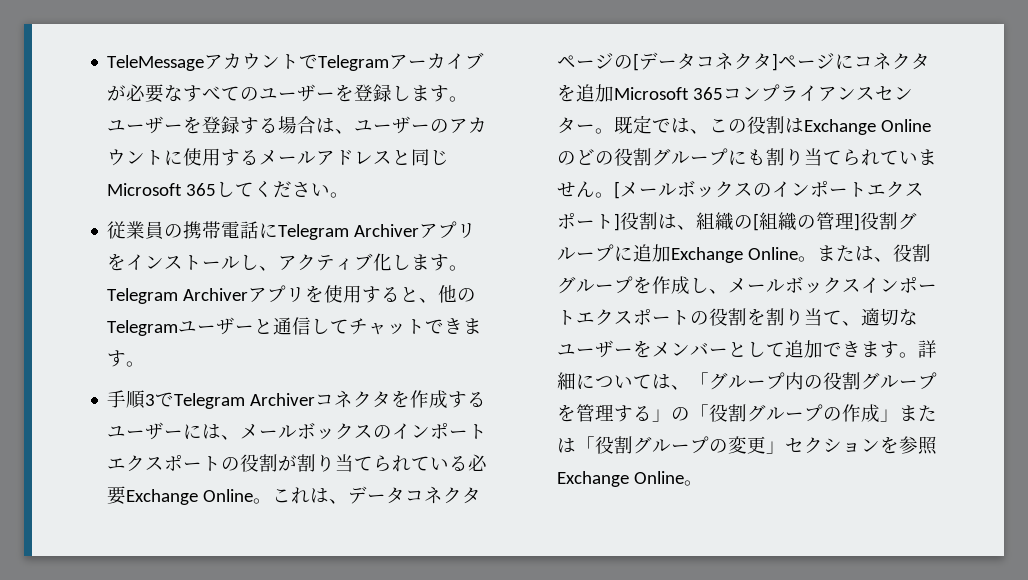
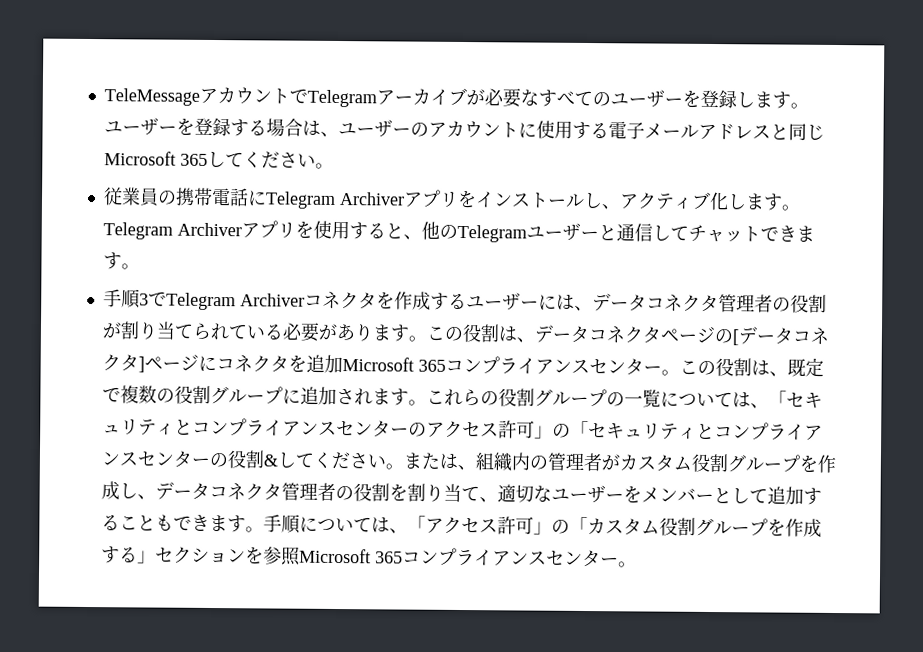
- ユーザーを登録する場合は、ユーザーのアカウントに使用するメールアドレスと同じMicrosoft 365してください。
+ ユーザーを登録する場合は、ユーザーのアカウントに使用する電子メールアドレスと同じMicrosoft 365してください。
- 手順3でTelegram Archiverコネクタを作成するユーザーには、メールボックスのインポートエクスポートの役割が割り当てられている必要Exchange Online。これは、データコネクタページの[データコネクタ]ページにコネクタを追加Microsoft 365コンプライアンスセンター。
+ 手順3でTelegram Archiverコネクタを作成するユーザーには、データコネクタ管理者の役割が割り当てられている必要があります。この役割は、データコネクタページの[データコネクタ]ページにコネクタを追加Microsoft 365コンプライアンスセンター。
- 既定では、この役割はExchange Onlineのどの役割グループにも割り当てられていません。[メールボックスのインポートエクスポート]役割は、組織の[組織の管理]役割グループに追加Exchange Online。または、役割グループを作成し、メールボックスインポートエクスポートの役割を割り当て、適切なユーザーをメンバーとして追加できます。詳細については、「グループ内の役割グループを管理する」の「役割グループの作成」または「役割グループの変更」セクションを参照Exchange Online。
+ この役割は、既定で複数の役割グループに追加されます。これらの役割グループの一覧については、「セキュリティとコンプライアンスセンターのアクセス許可」の「セキュリティとコンプライアンスセンターの役割&してください。または、組織内の管理者がカスタム役割グループを作成し、データコネクタ管理者の役割を割り当て、適切なユーザーをメンバーとして追加することもできます。手順については、「アクセス許可」の「カスタム役割グループを作成する」セクションを参照Microsoft 365コンプライアンスセンター。

